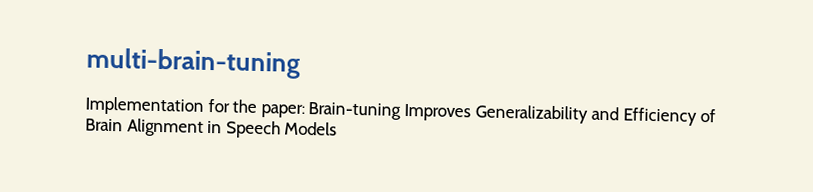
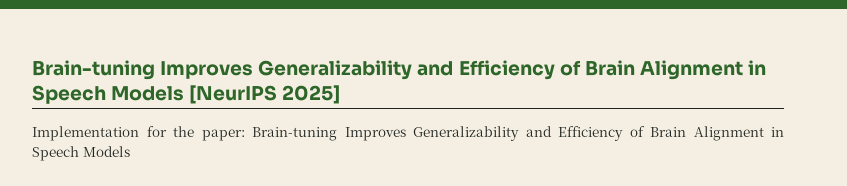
- multi-brain-tuning
+ Brain-tuning Improves Generalizability and Efficiency of Brain Alignment in Speech Models [NeurIPS 2025]

